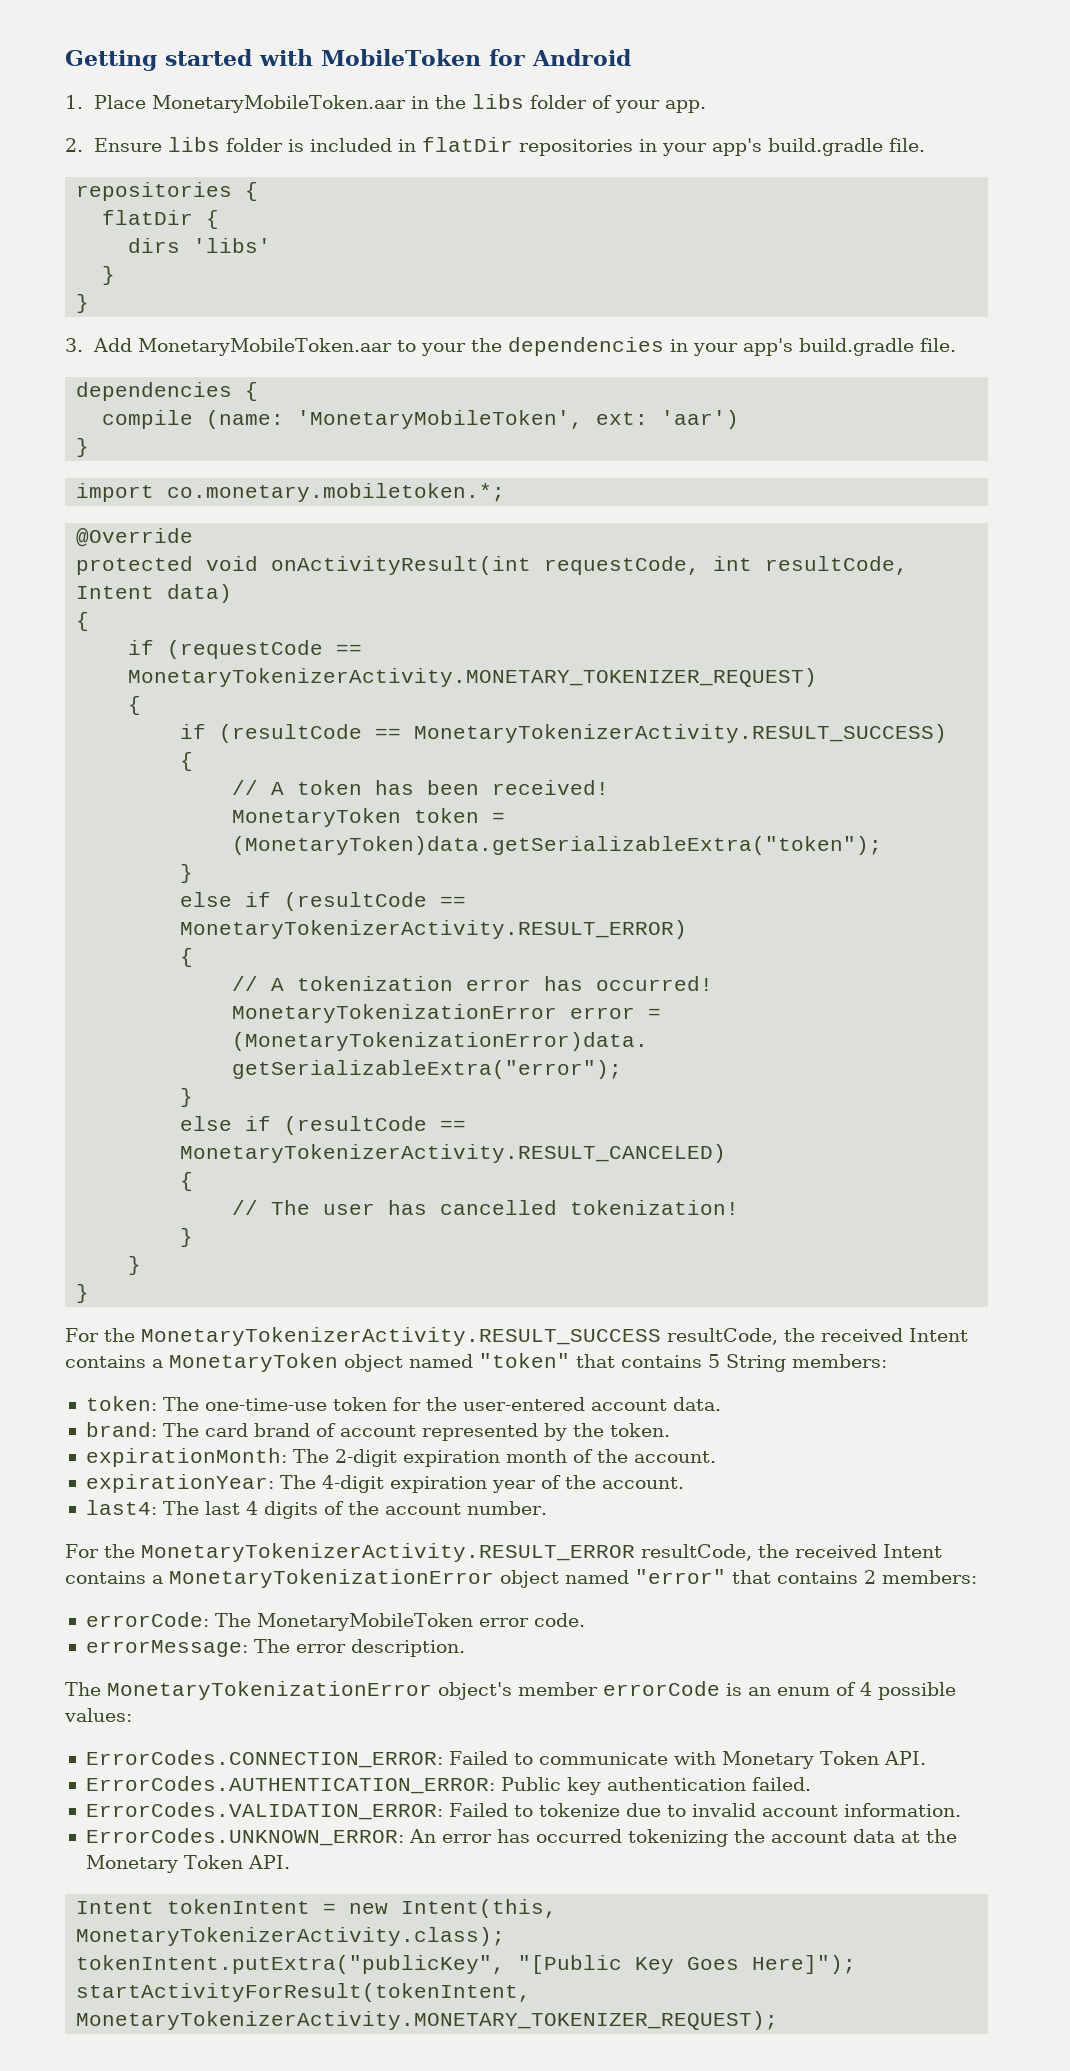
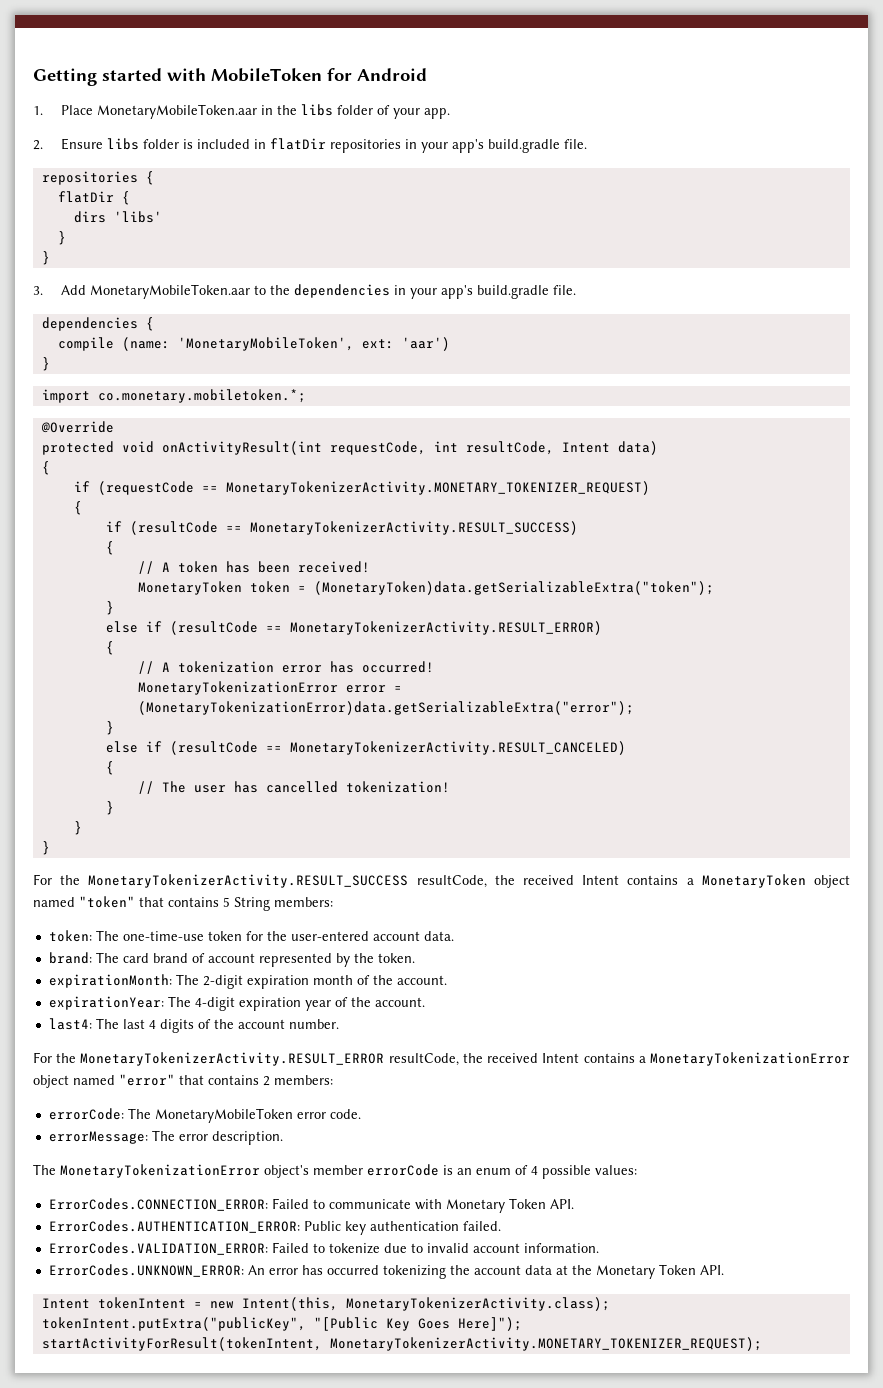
- 3. Add MonetaryMobileToken.aar to your the dependencies in your app's build.gradle file.
+ 3. Add MonetaryMobileToken.aar to the dependencies in your app's build.gradle file.

